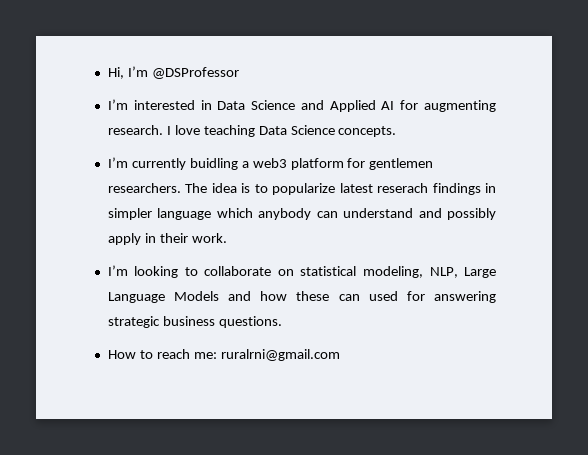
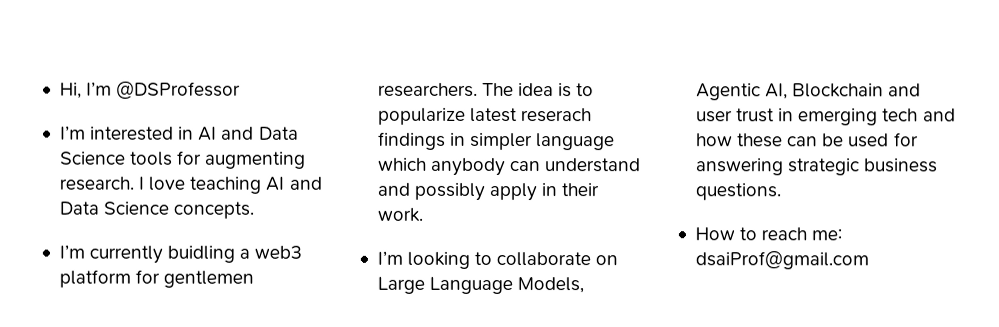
- I’m interested in Data Science and Applied AI for augmenting research.
+ I’m interested in AI and Data Science tools for augmenting research.
- I love teaching Data Science concepts.
+ I love teaching AI and Data Science concepts.
- I’m looking to collaborate on statistical modeling, NLP, Large Language Models and how these can used for answering strategic business questions.
+ I’m looking to collaborate on Large Language Models, Agentic AI, Blockchain and user trust in emerging tech and how these can be used for answering strategic business questions.
- How to reach me: ruralrni@gmail.com
+ How to reach me: dsaiProf@gmail.com

